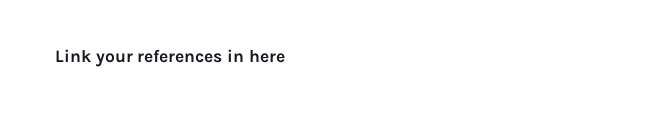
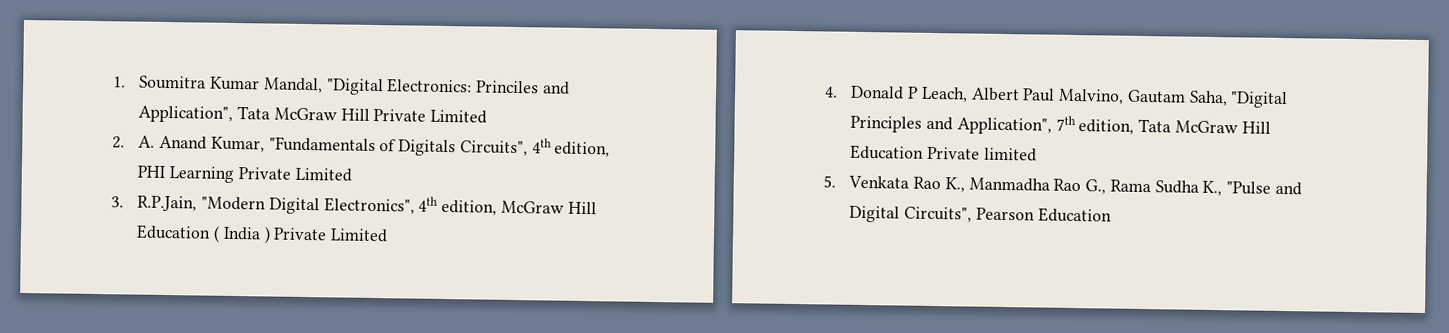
- Link your references in here
+ 1. Soumitra Kumar Mandal, "Digital Electronics: Princiles and Application", Tata McGraw Hill Private Limited
+ 2. A. Anand Kumar, "Fundamentals of Digitals Circuits", 4th edition, PHI Learning Private Limited
+ 3. R.P.Jain, "Modern Digital Electronics", 4th edition, McGraw Hill Education ( India ) Private Limited
+ 4. Donald P Leach, Albert Paul Malvino, Gautam Saha, "Digital Principles and Application", 7th edition, Tata McGraw Hill Education Private limited
+ 5. Venkata Rao K., Manmadha Rao G., Rama Sudha K., "Pulse and Digital Circuits", Pearson Education

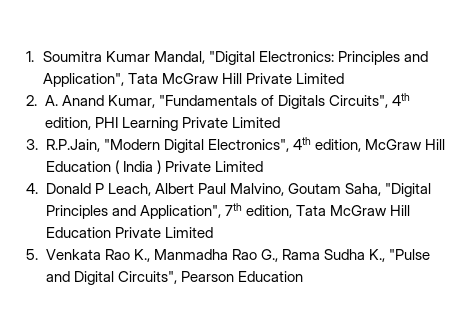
- 1. Soumitra Kumar Mandal, "Digital Electronics: Princiles and Application", Tata McGraw Hill Private Limited
+ 1. Soumitra Kumar Mandal, "Digital Electronics: Principles and Application", Tata McGraw Hill Private Limited
- 4. Donald P Leach, Albert Paul Malvino, Gautam Saha, "Digital Principles and Application", 7th edition, Tata McGraw Hill Education Private limited
+ 4. Donald P Leach, Albert Paul Malvino, Goutam Saha, "Digital Principles and Application", 7th edition, Tata McGraw Hill Education Private Limited

